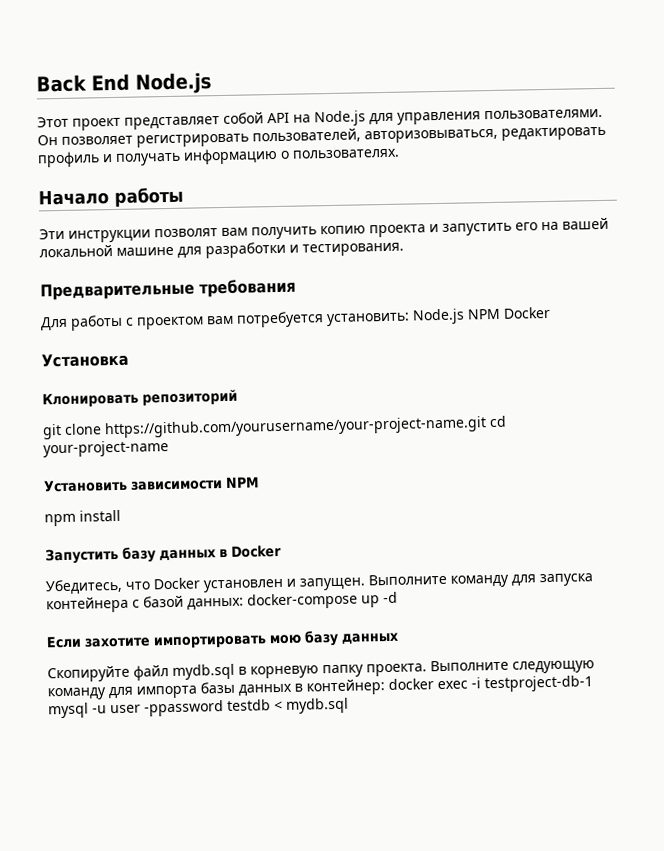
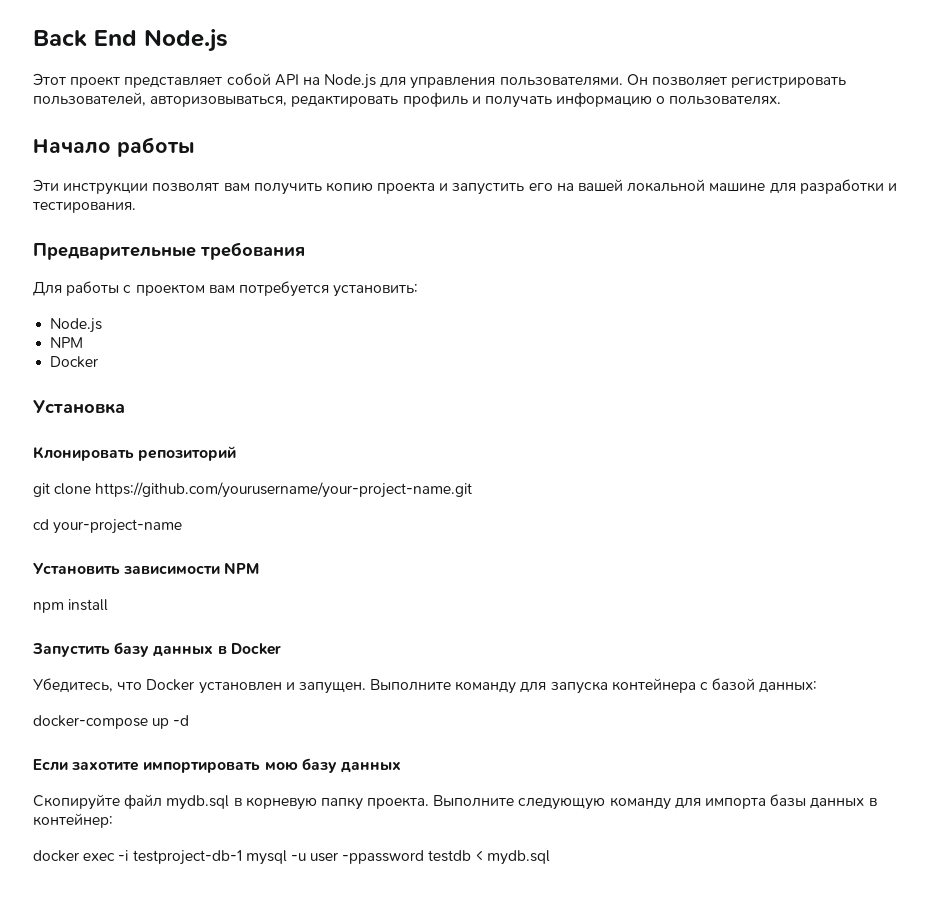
- Для работы с проектом вам потребуется установить: Node.js NPM Docker
+ Для работы с проектом вам потребуется установить:
+ Node.js
+ NPM
+ Docker
- git clone https://github.com/yourusername/your-project-name.git cd your-project-name
+ git clone https://github.com/yourusername/your-project-name.git
+ cd your-project-name
- Выполните команду для запуска контейнера с базой данных: docker-compose up -d
+ Выполните команду для запуска контейнера с базой данных:
+ docker-compose up -d
- Выполните следующую команду для импорта базы данных в контейнер: docker exec -i testproject-db-1 mysql -u user -ppassword testdb < mydb.sql
+ Выполните следующую команду для импорта базы данных в контейнер:
+ docker exec -i testproject-db-1 mysql -u user -ppassword testdb < mydb.sql

